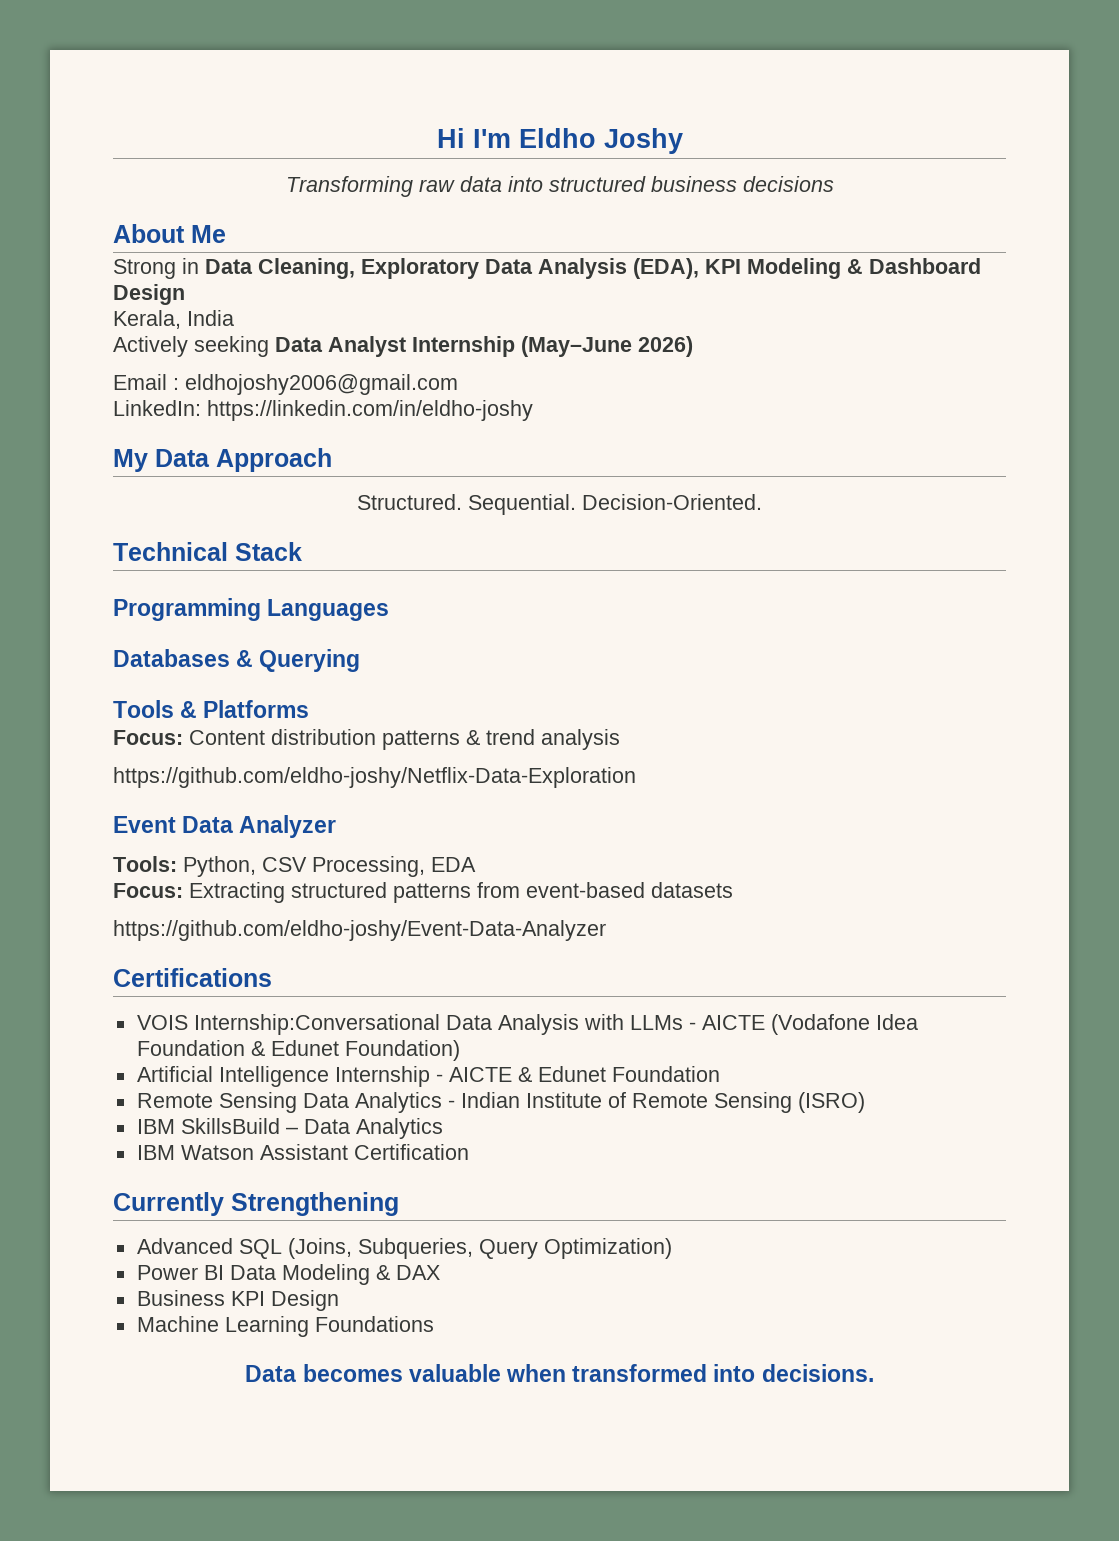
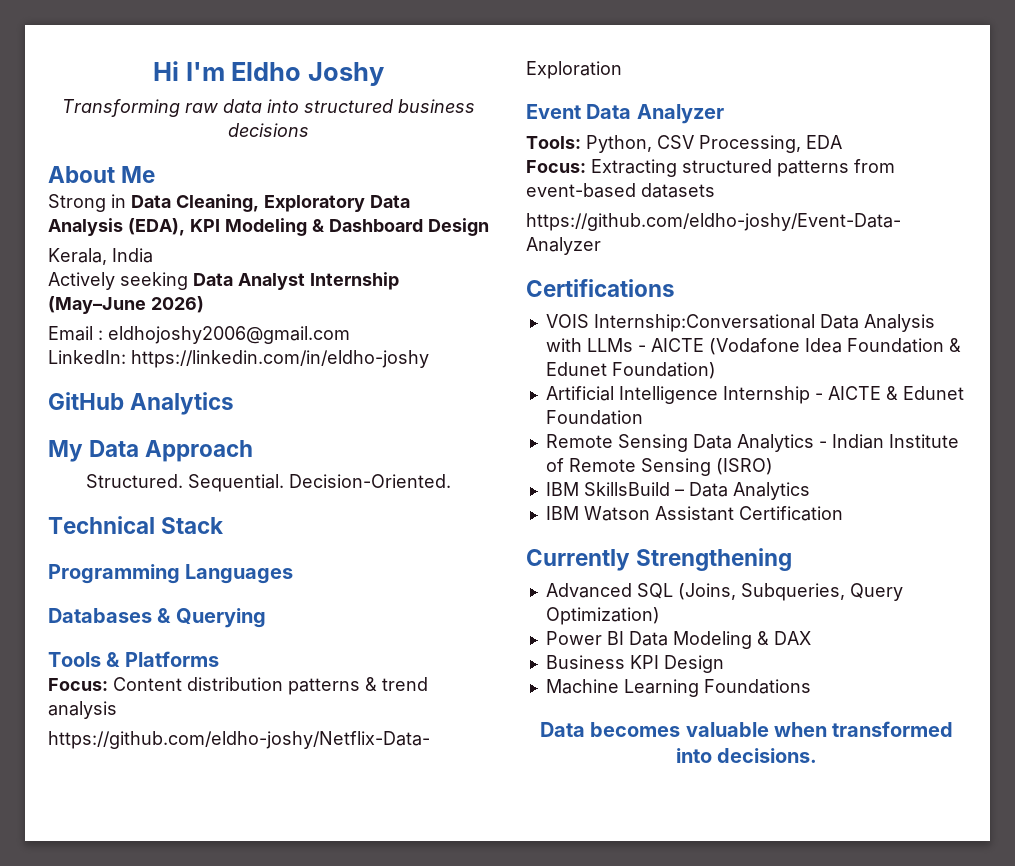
+ GitHub Analytics

